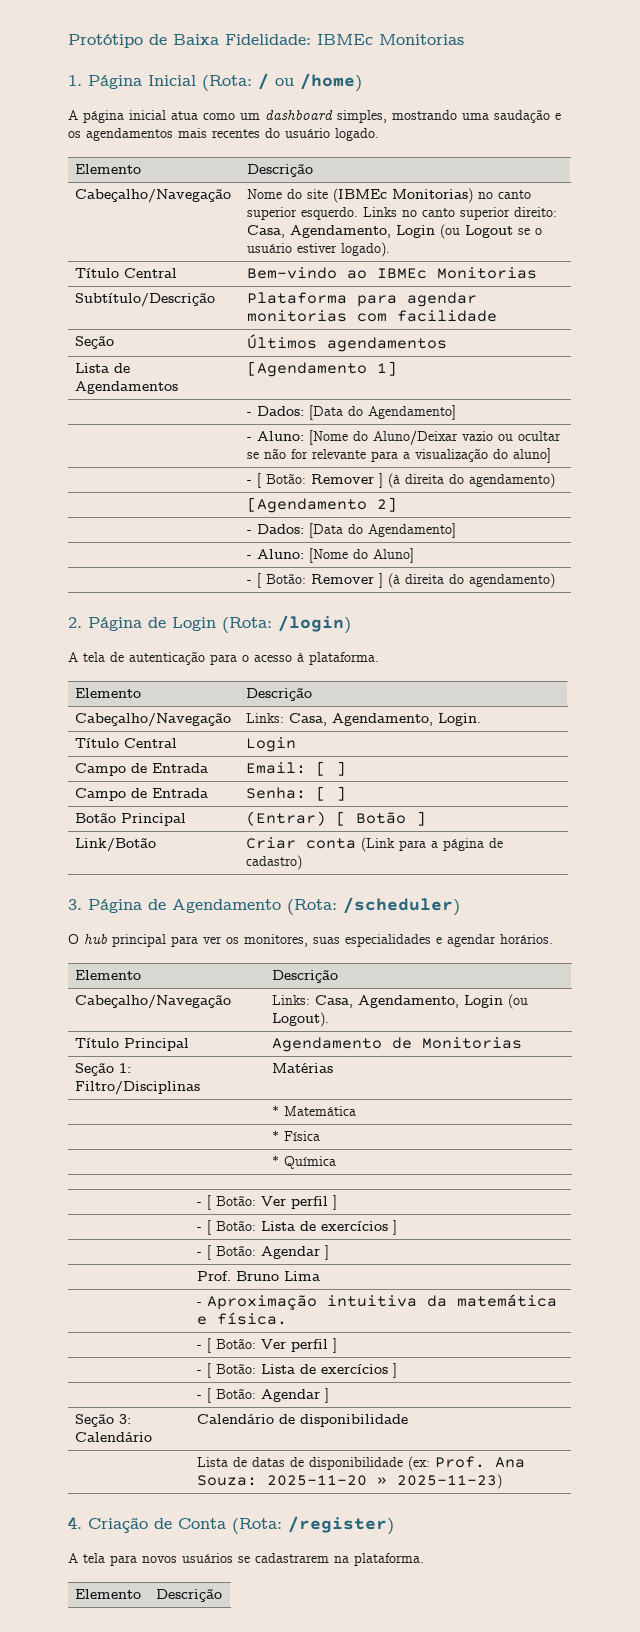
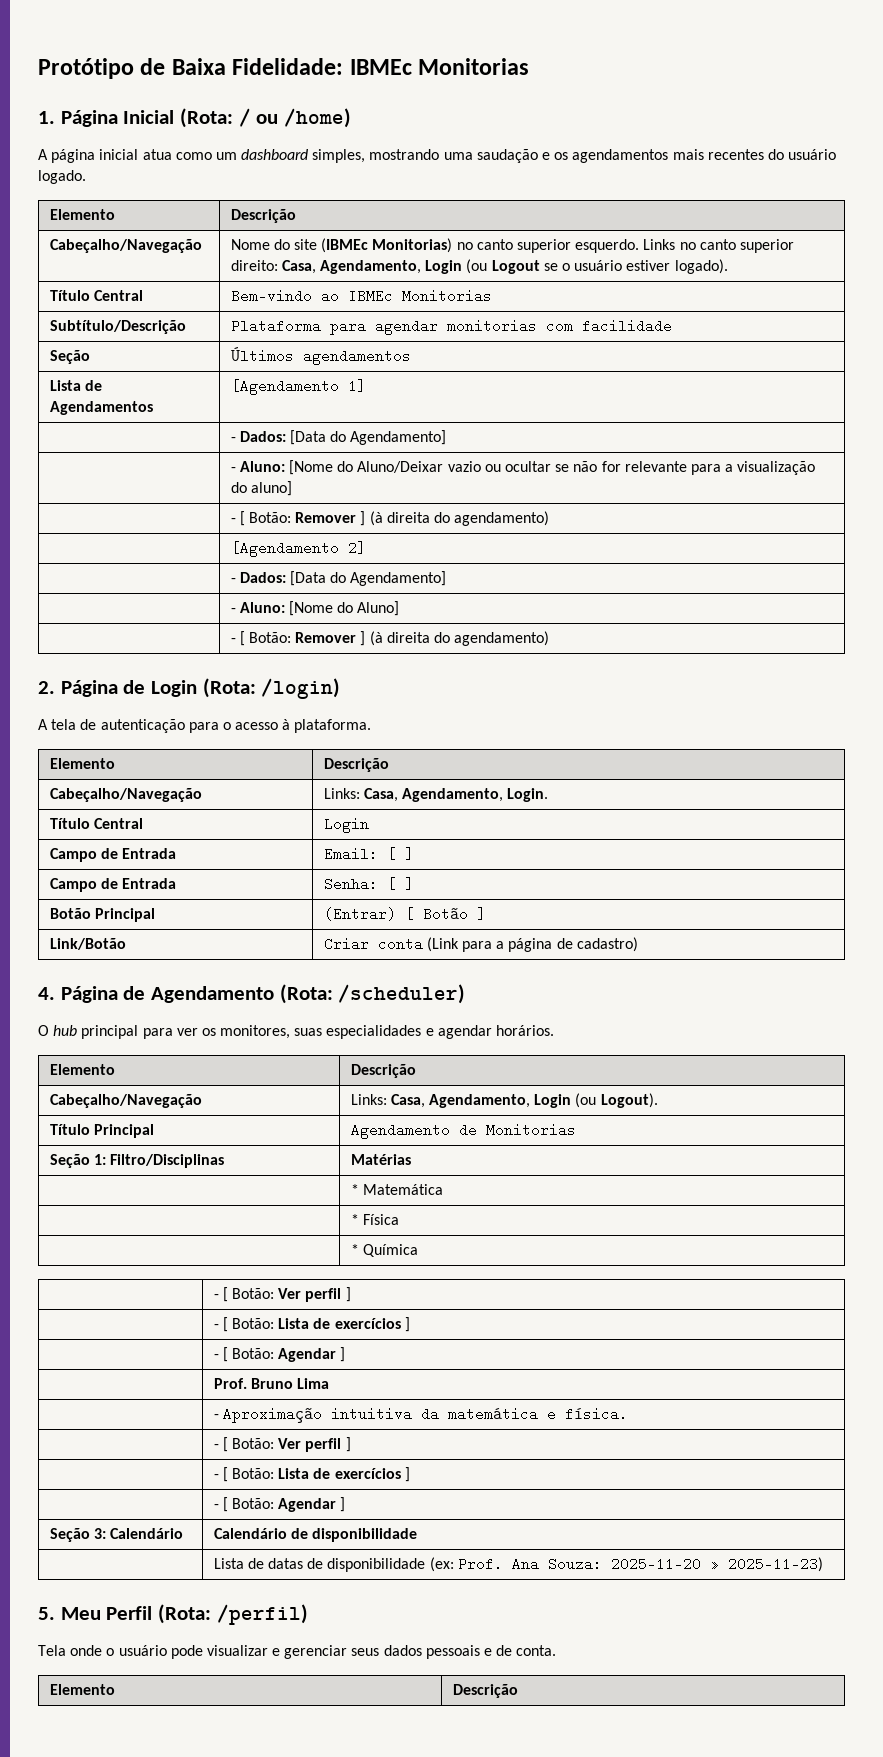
- 3. Página de Agendamento (Rota: /scheduler)
+ 4. Página de Agendamento (Rota: /scheduler)
- 4. Criação de Conta (Rota: /register)
- A tela para novos usuários se cadastrarem na plataforma.
+ 5. Meu Perfil (Rota: /perfil)
+ Tela onde o usuário pode visualizar e gerenciar seus dados pessoais e de conta.

